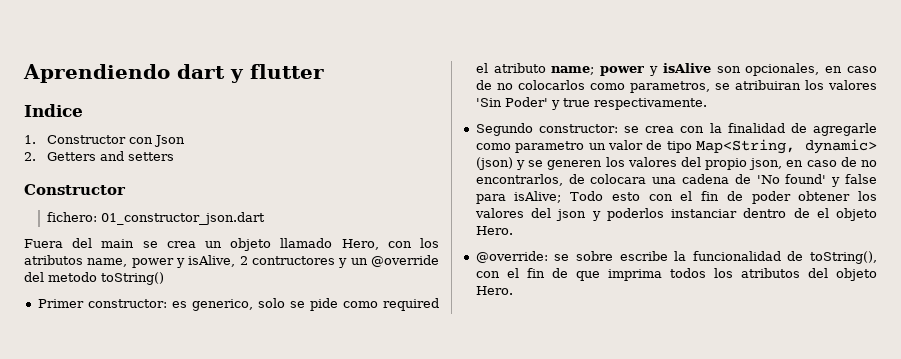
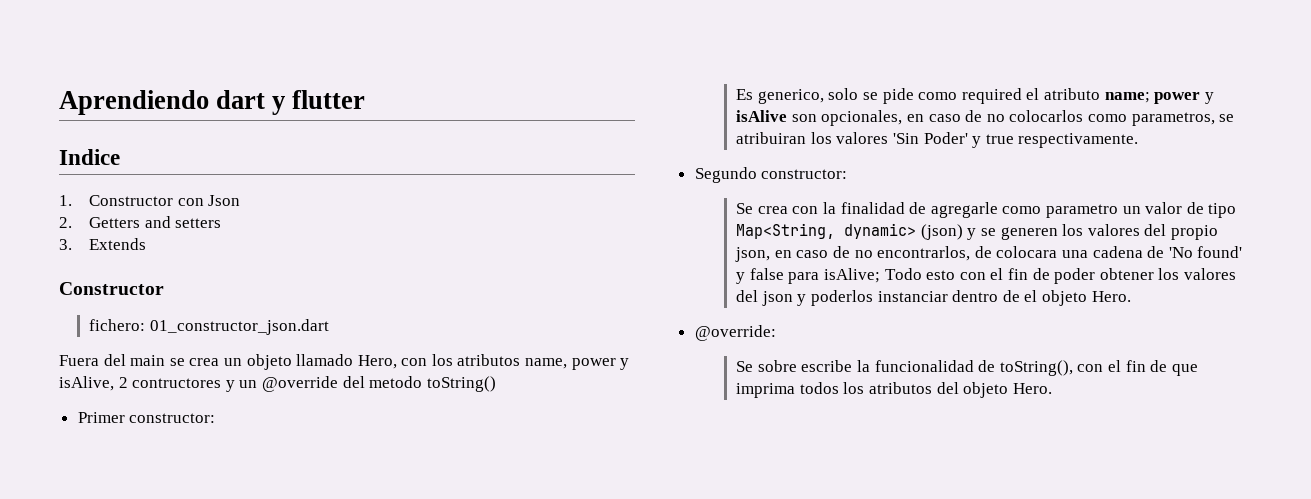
+ 3. Extends
- Primer constructor: es generico, solo se pide como required el atributo name; power y isAlive son opcionales, en caso de no colocarlos como parametros, se atribuiran los valores 'Sin Poder' y true respectivamente.
+ Primer constructor:
+ Es generico, solo se pide como required el atributo name; power y isAlive son opcionales, en caso de no colocarlos como parametros, se atribuiran los valores 'Sin Poder' y true respectivamente.
- Segundo constructor: se crea con la finalidad de agregarle como parametro un valor de tipo Map<String, dynamic> (json) y se generen los valores del propio json, en caso de no encontrarlos, de colocara una cadena de 'No found' y false para isAlive;
+ Segundo constructor:
+ Se crea con la finalidad de agregarle como parametro un valor de tipo Map<String, dynamic> (json) y se generen los valores del propio json, en caso de no encontrarlos, de colocara una cadena de 'No found' y false para isAlive;
- @override: se sobre escribe la funcionalidad de toString(), con el fin de que imprima todos los atributos del objeto Hero.
+ @override:
+ Se sobre escribe la funcionalidad de toString(), con el fin de que imprima todos los atributos del objeto Hero.

